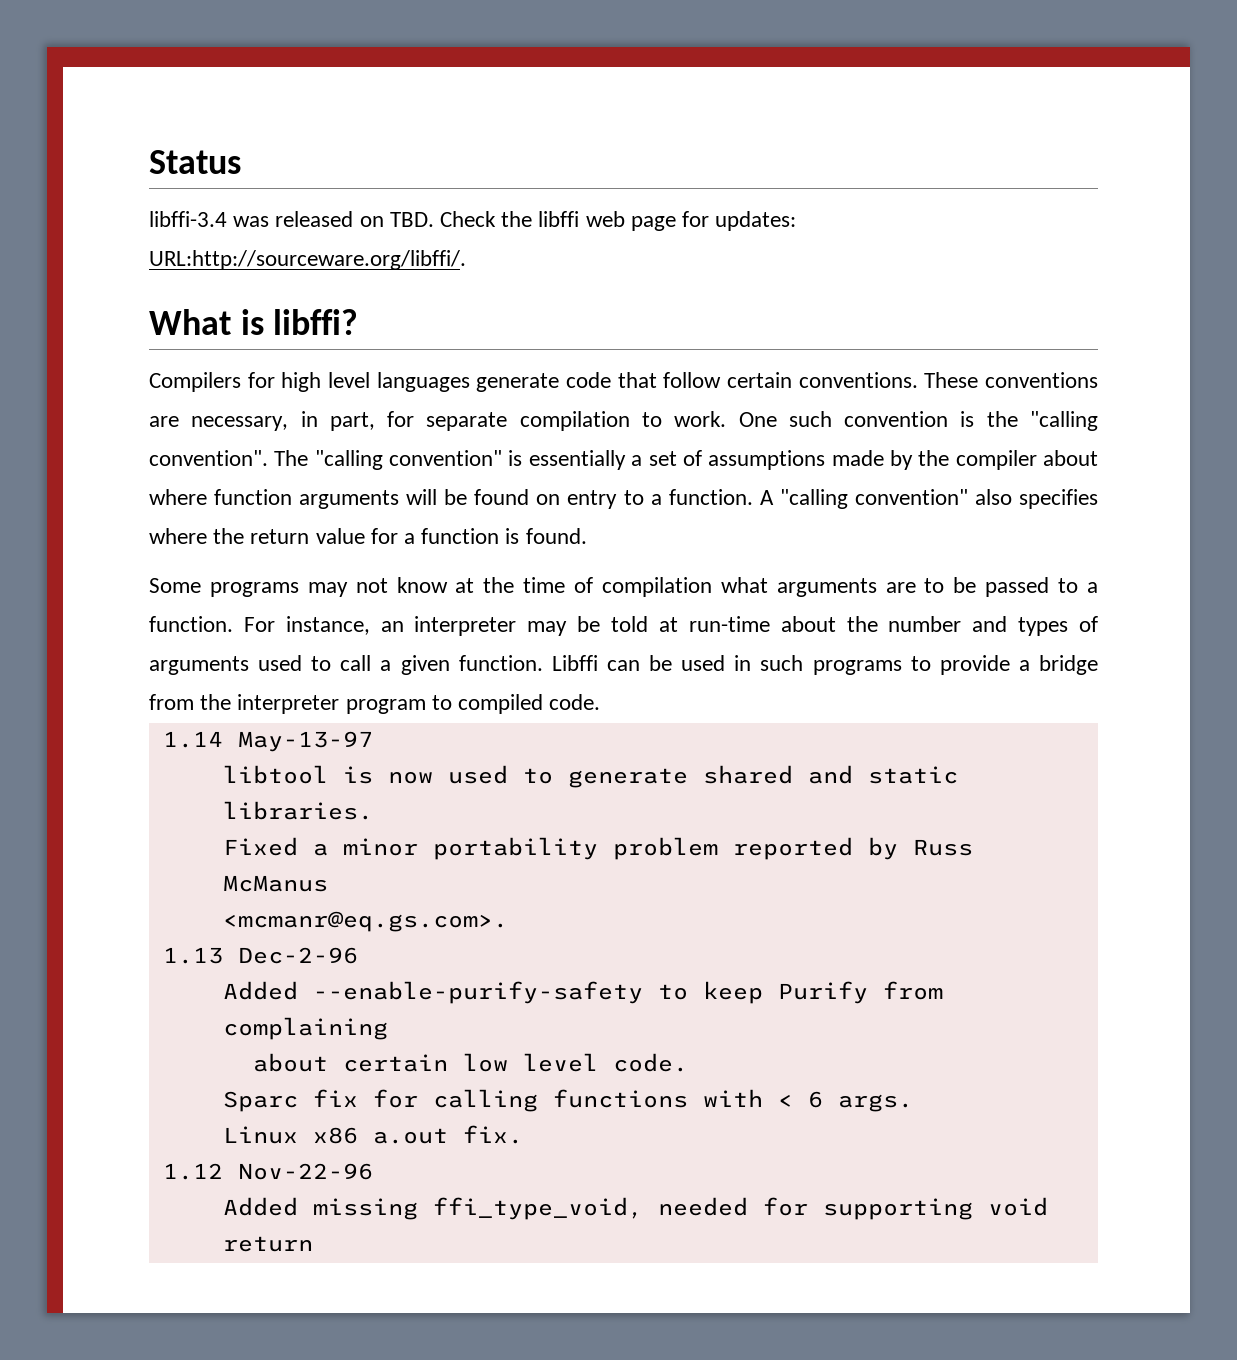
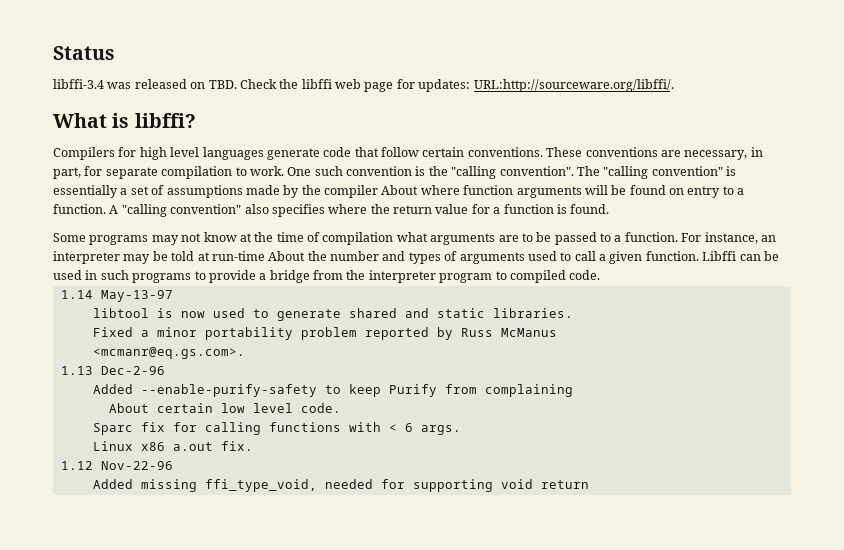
- The "calling convention" is essentially a set of assumptions made by the compiler about where function arguments will be found on entry to a function.
+ The "calling convention" is essentially a set of assumptions made by the compiler About where function arguments will be found on entry to a function.
- For instance, an interpreter may be told at run-time about the number and types of arguments used to call a given function.
+ For instance, an interpreter may be told at run-time About the number and types of arguments used to call a given function.
- about certain low level code.
+ About certain low level code.

